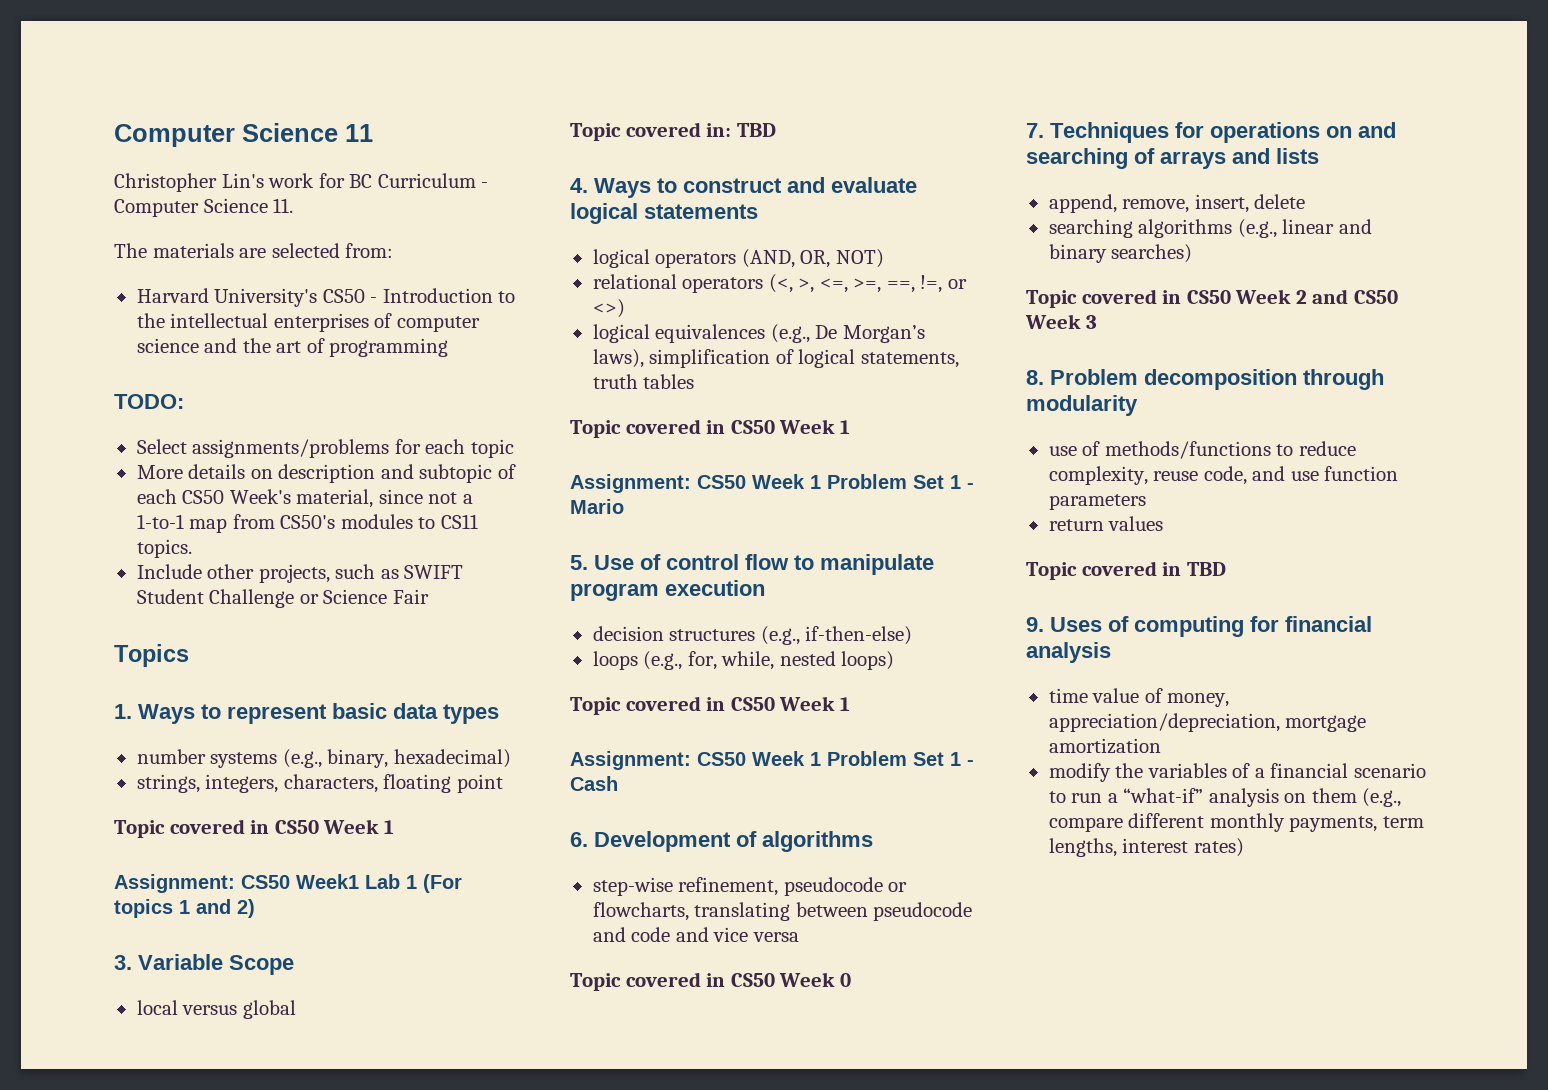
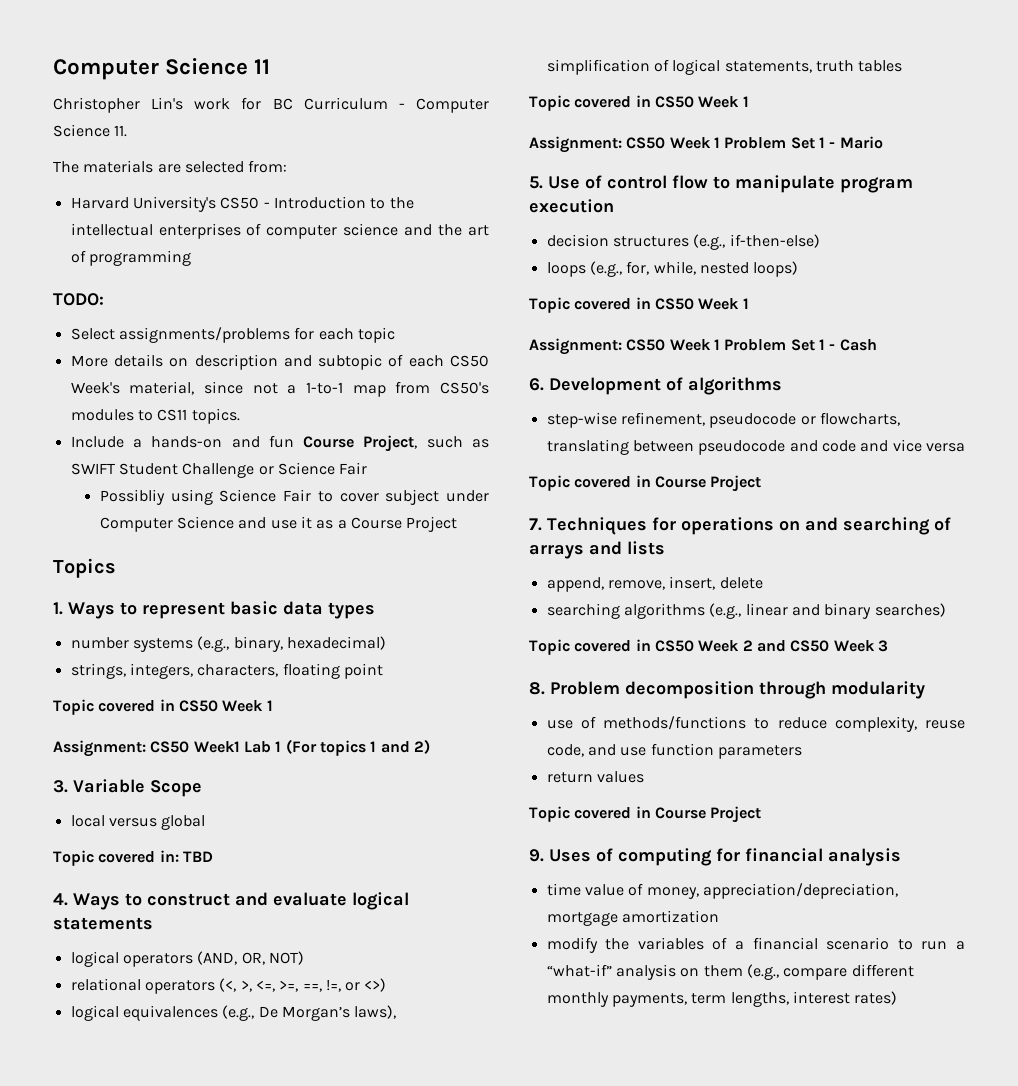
- Include other projects, such as SWIFT Student Challenge or Science Fair
+ Include a hands-on and fun Course Project, such as SWIFT Student Challenge or Science Fair
+ Possibliy using Science Fair to cover subject under Computer Science and use it as a Course Project
  step-wise refinement, pseudocode or flowcharts, translating between pseudocode and code and vice versa
- Topic covered in CS50 Week 0
+ Topic covered in Course Project
  return values
- Topic covered in TBD
+ Topic covered in Course Project

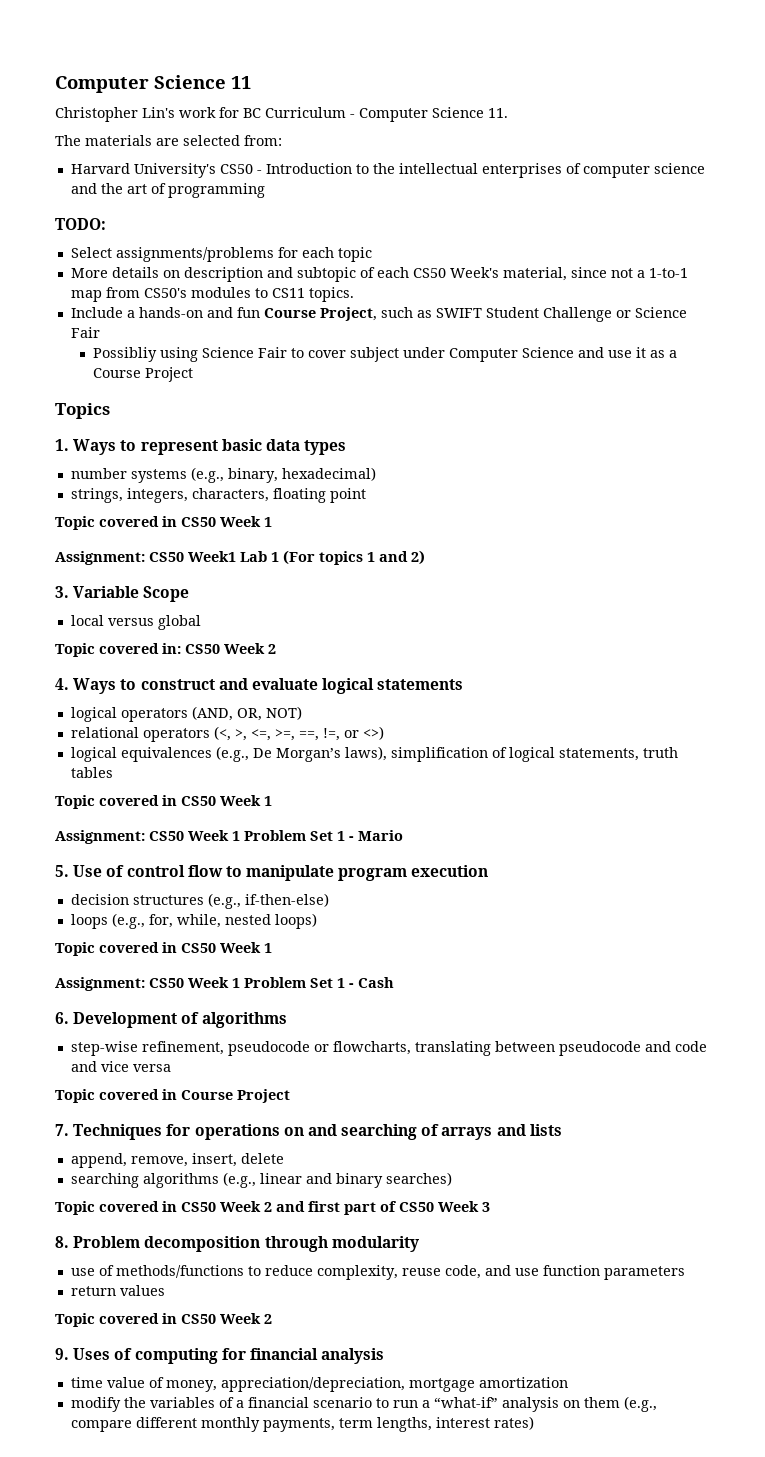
- Topic covered in: TBD
+ Topic covered in: CS50 Week 2
- Topic covered in CS50 Week 2 and CS50 Week 3
+ Topic covered in CS50 Week 2 and first part of CS50 Week 3
  return values
- Topic covered in Course Project
+ Topic covered in CS50 Week 2

